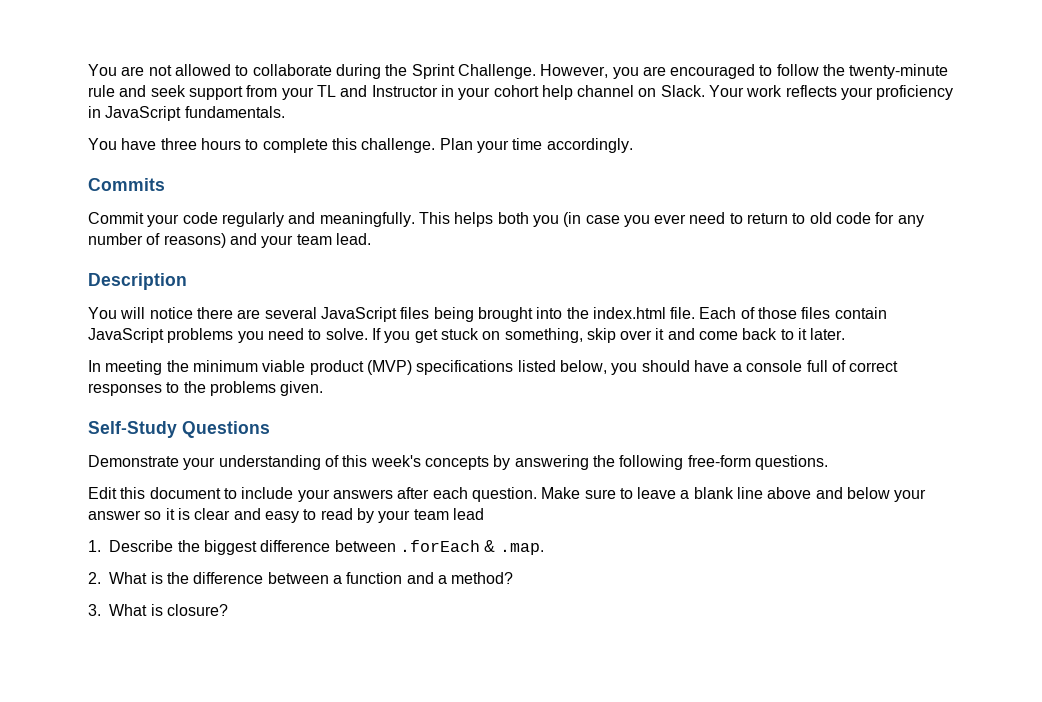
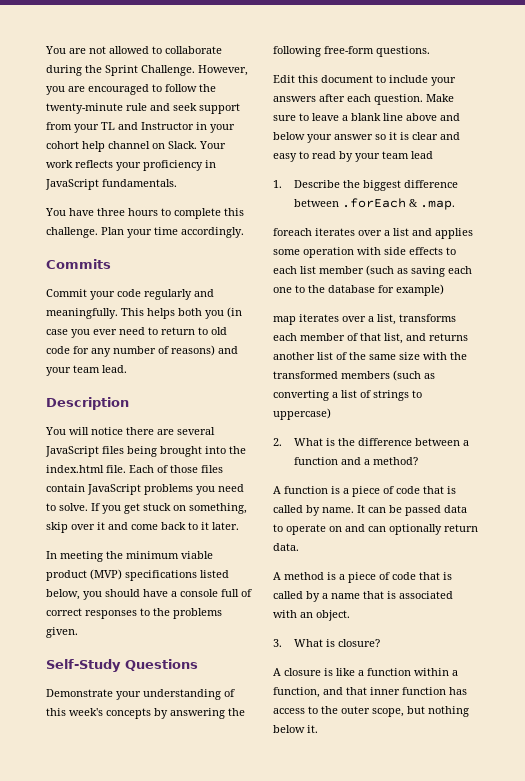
+ foreach iterates over a list and applies some operation with side effects to each list member (such as saving each one to the database for example)
+ map iterates over a list, transforms each member of that list, and returns another list of the same size with the transformed members (such as converting a list of strings to uppercase)
+ A function is a piece of code that is called by name. It can be passed data to operate on and can optionally return data.
+ A method is a piece of code that is called by a name that is associated with an object.
  3. What is closure?
+ A closure is like a function within a function, and that inner function has access to the outer scope, but nothing below it.

